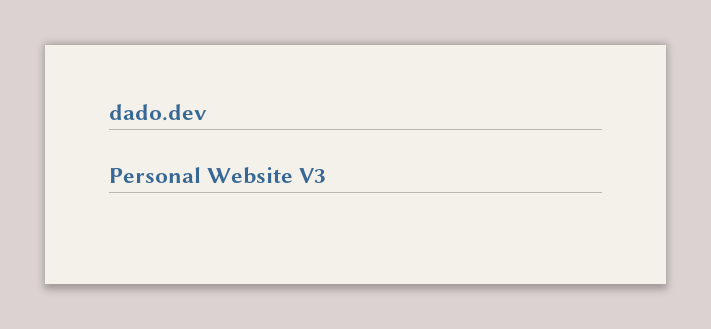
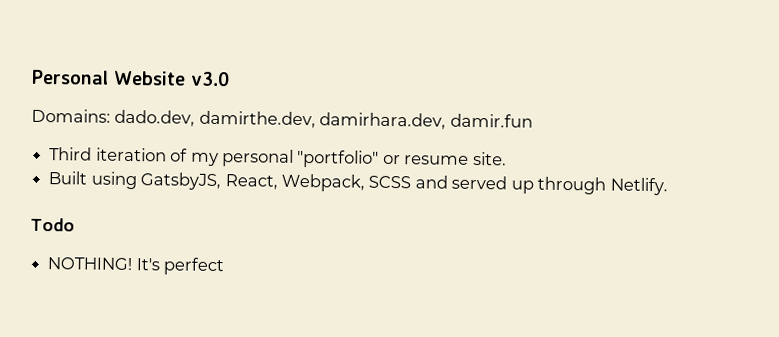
- dado.dev
- Personal Website V3
+ Personal Website v3.0
+ Domains: dado.dev, damirthe.dev, damirhara.dev, damir.fun
+ Third iteration of my personal "portfolio" or resume site.
+ Built using GatsbyJS, React, Webpack, SCSS and served up through Netlify.
+ Todo
+ NOTHING! It's perfect

